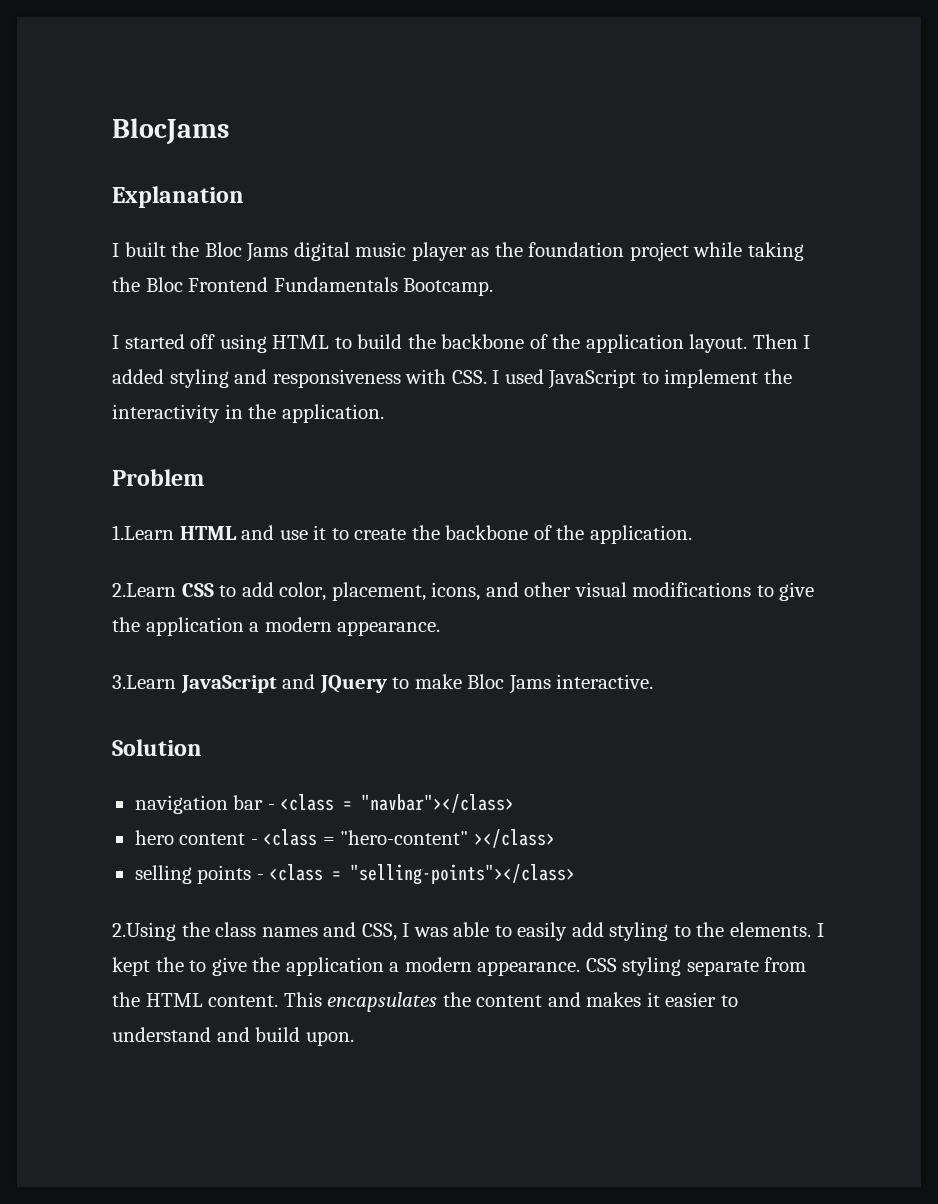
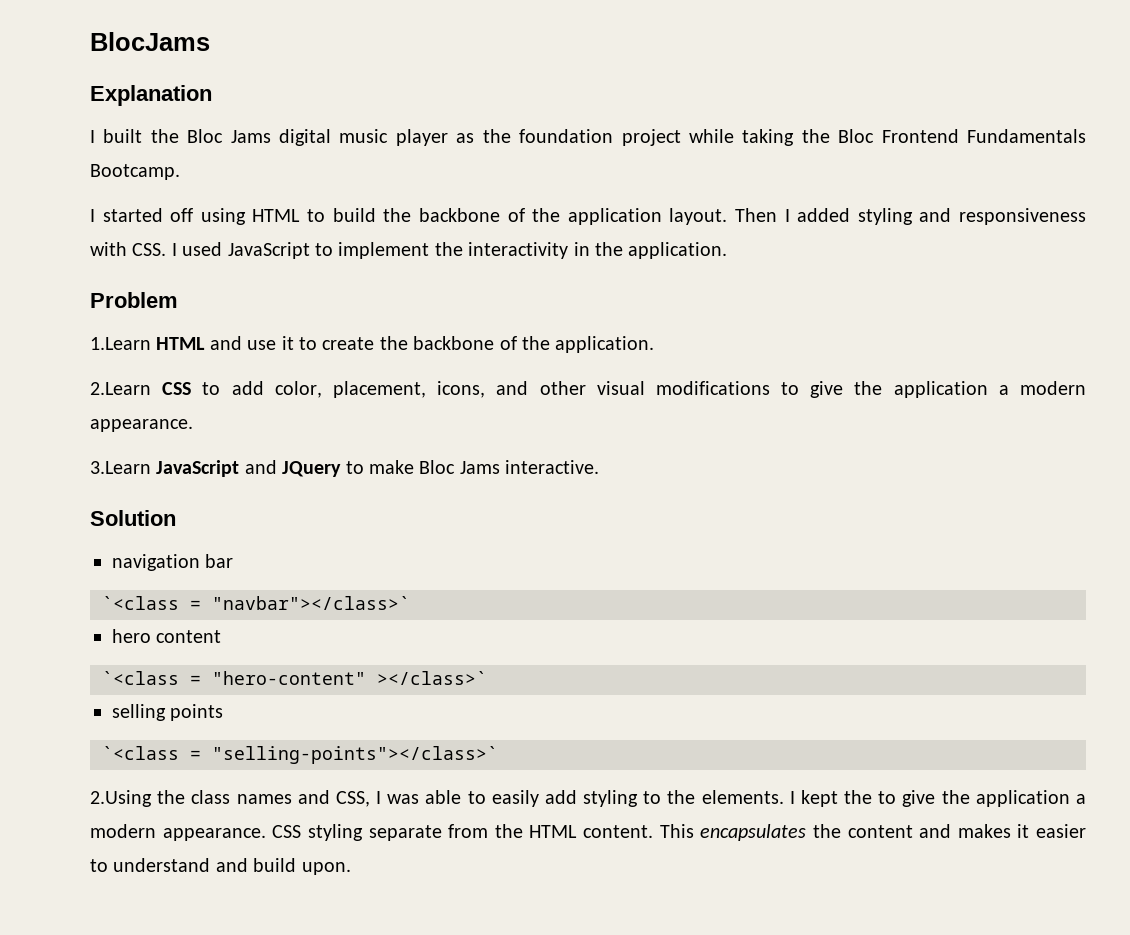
- navigation bar - <class = "navbar"></class>
+ navigation bar
+ `<class = "navbar"></class>`
- hero content - <class = "hero-content" ></class>
+ hero content
+ `<class = "hero-content" ></class>`
- selling points - <class = "selling-points"></class>
+ selling points
+ `<class = "selling-points"></class>`

